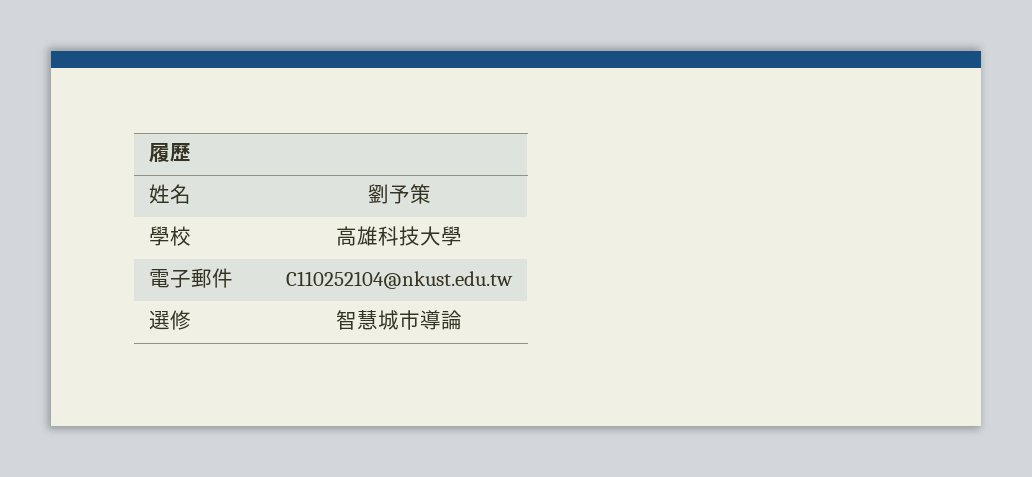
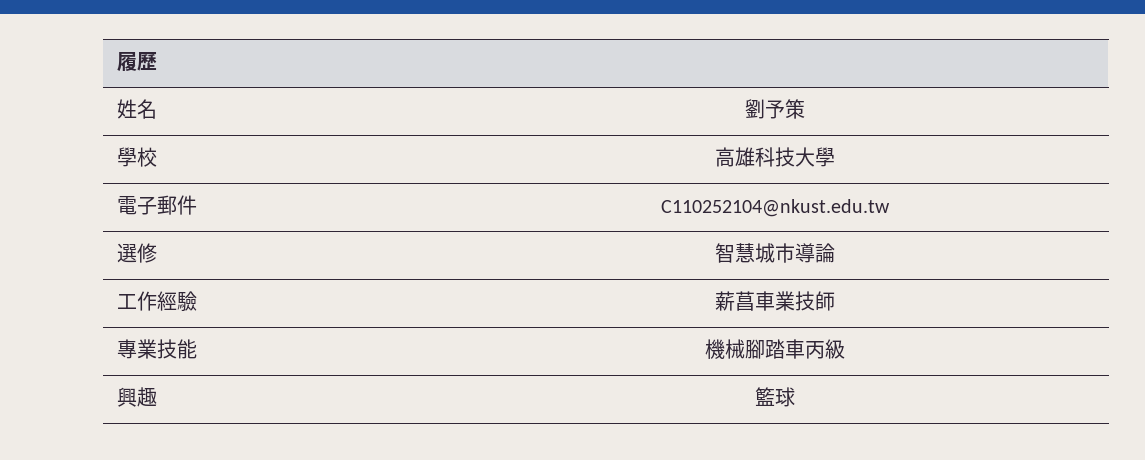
+ 工作經驗 | 薪菖車業技師
+ 專業技能 | 機械腳踏車丙級
+ 興趣 | 籃球

